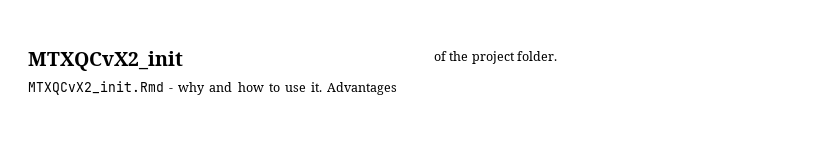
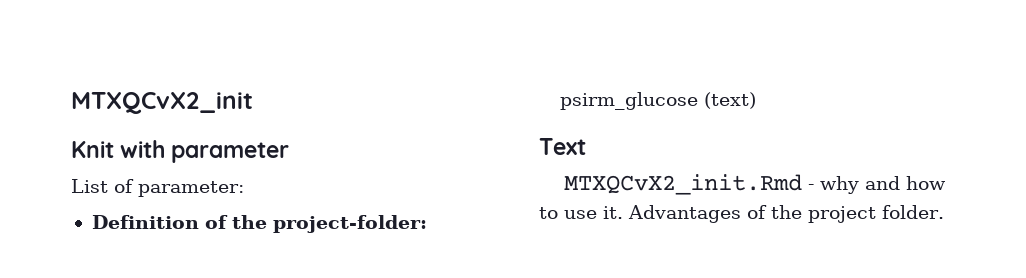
+ Knit with parameter
+ List of parameter:
+ Definition of the project-folder: psirm_glucose (text)
+ Text

